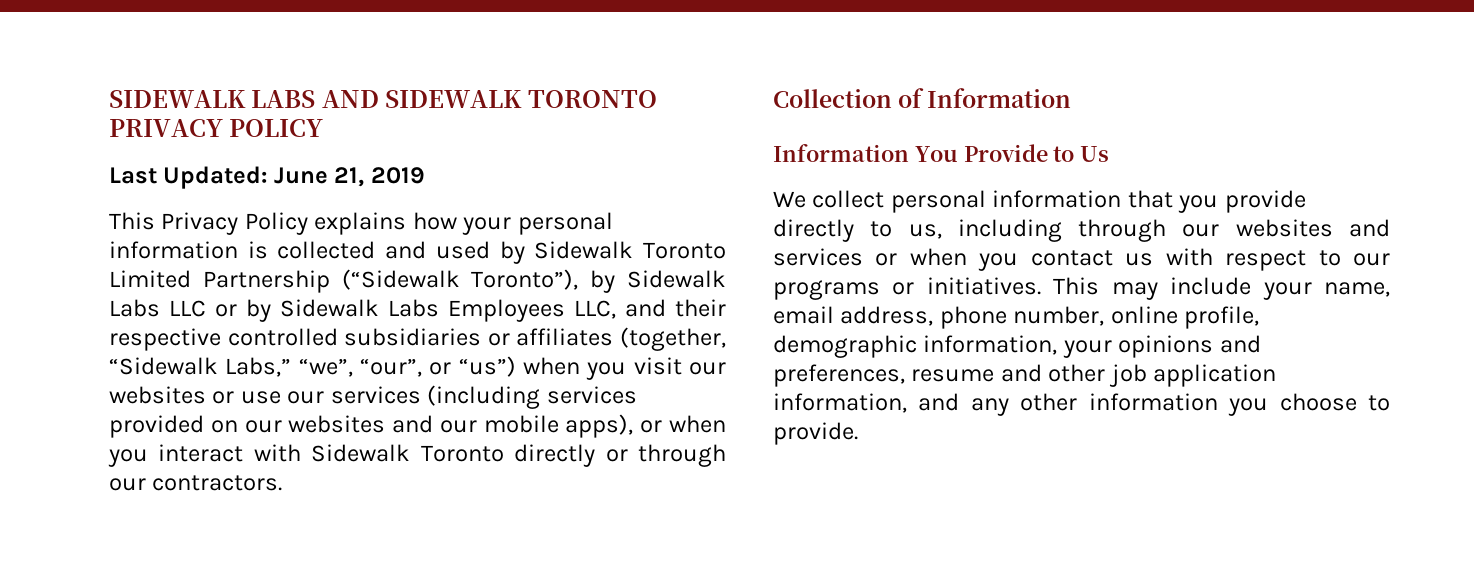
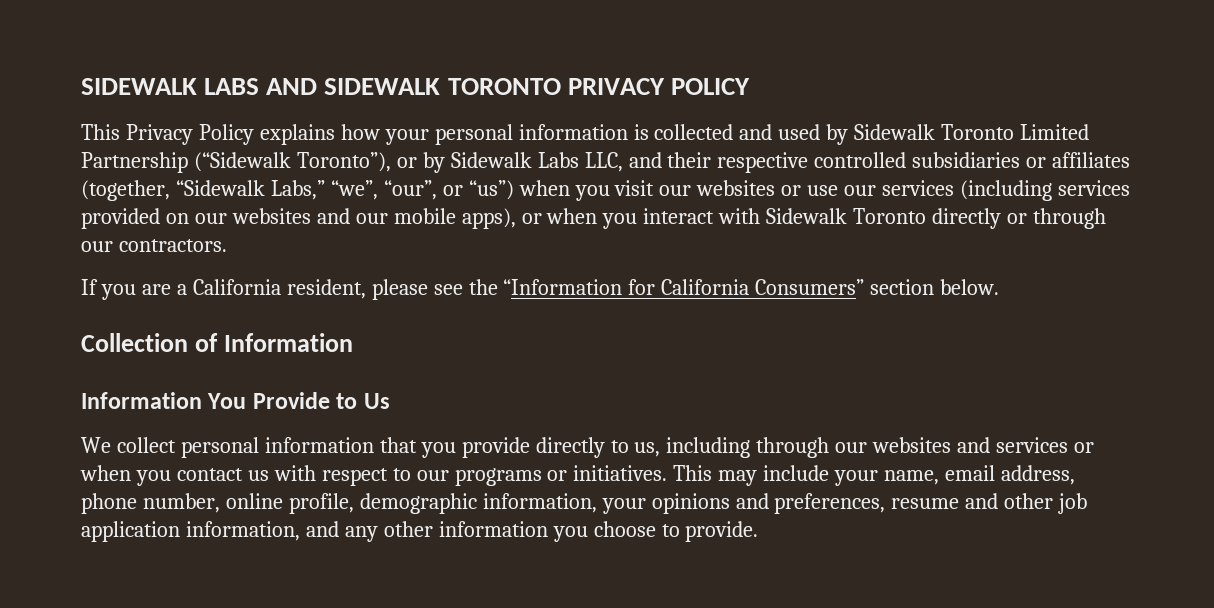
- Last Updated: June 21, 2019
- This Privacy Policy explains how your personal information is collected and used by Sidewalk Toronto Limited Partnership (“Sidewalk Toronto”), by Sidewalk Labs LLC or by Sidewalk Labs Employees LLC, and their respective controlled subsidiaries or affiliates (together, “Sidewalk Labs,” “we”, “our”, or “us”) when you visit our websites or use our services (including services provided on our websites and our mobile apps), or when you interact with Sidewalk Toronto directly or through our contractors.
+ This Privacy Policy explains how your personal information is collected and used by Sidewalk Toronto Limited Partnership (“Sidewalk Toronto”), or by Sidewalk Labs LLC, and their respective controlled subsidiaries or affiliates (together, “Sidewalk Labs,” “we”, “our”, or “us”) when you visit our websites or use our services (including services provided on our websites and our mobile apps), or when you interact with Sidewalk Toronto directly or through our contractors.
+ If you are a California resident, please see the “Information for California Consumers” section below.

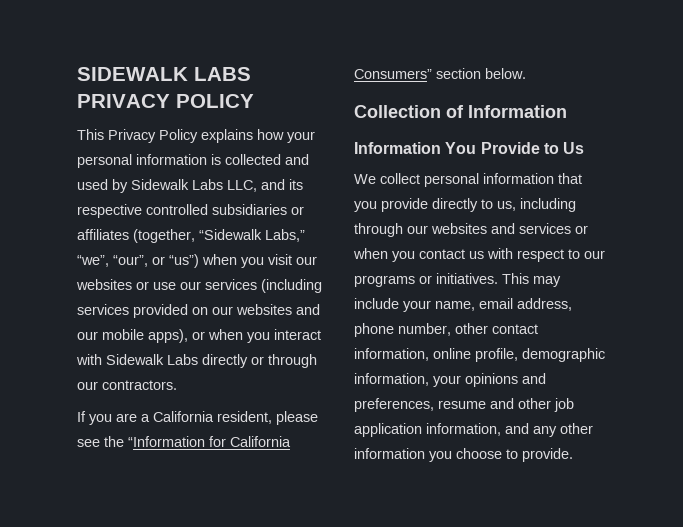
- SIDEWALK LABS AND SIDEWALK TORONTO PRIVACY POLICY
+ SIDEWALK LABS PRIVACY POLICY
- This Privacy Policy explains how your personal information is collected and used by Sidewalk Toronto Limited Partnership (“Sidewalk Toronto”), or by Sidewalk Labs LLC, and their respective controlled subsidiaries or affiliates (together, “Sidewalk Labs,” “we”, “our”, or “us”) when you visit our websites or use our services (including services provided on our websites and our mobile apps), or when you interact with Sidewalk Toronto directly or through our contractors.
+ This Privacy Policy explains how your personal information is collected and used by Sidewalk Labs LLC, and its respective controlled subsidiaries or affiliates (together, “Sidewalk Labs,” “we”, “our”, or “us”) when you visit our websites or use our services (including services provided on our websites and our mobile apps), or when you interact with Sidewalk Labs directly or through our contractors.
- This may include your name, email address, phone number, online profile, demographic information, your opinions and preferences, resume and other job application information, and any other information you choose to provide.
+ This may include your name, email address, phone number, other contact information, online profile, demographic information, your opinions and preferences, resume and other job application information, and any other information you choose to provide.

